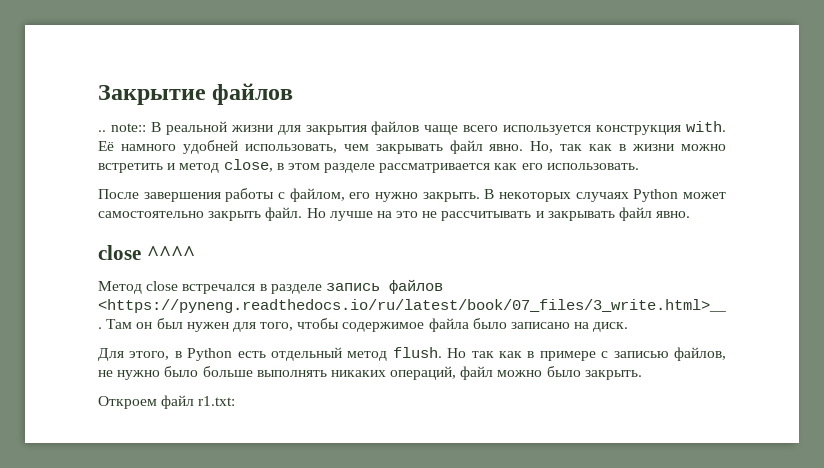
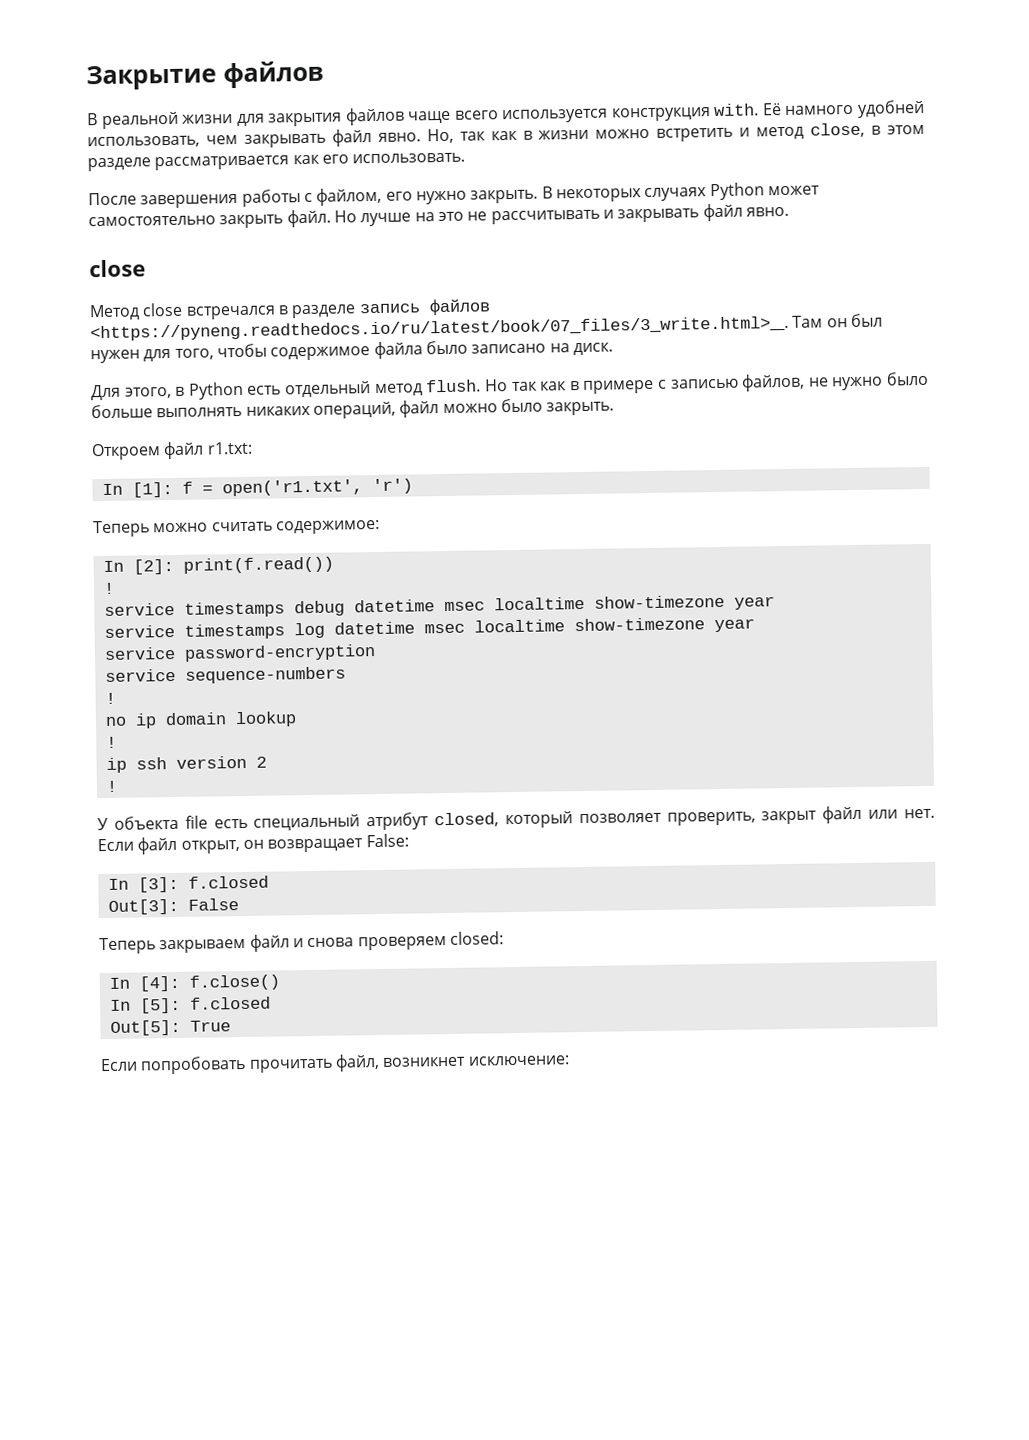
- .. note:: В реальной жизни для закрытия файлов чаще всего используется конструкция with.
+ В реальной жизни для закрытия файлов чаще всего используется конструкция with.
  Но лучше на это не рассчитывать и закрывать файл явно.
- close ^^^^
+ close
+ In [1]: f = open('r1.txt', 'r')
+ Теперь можно считать содержимое:
+ In [2]: print(f.read())
+ !
+ service timestamps debug datetime msec localtime show-timezone year
+ service timestamps log datetime msec localtime show-timezone year
+ service password-encryption
+ service sequence-numbers
+ !
+ no ip domain lookup
+ !
+ ip ssh version 2
+ !
+ У объекта file есть специальный атрибут closed, который позволяет проверить, закрыт файл или нет. Если файл открыт, он возвращает False:
+ In [3]: f.closed
+ Out[3]: False
+ Теперь закрываем файл и снова проверяем closed:
+ In [4]: f.close()
+ In [5]: f.closed
+ Out[5]: True
+ Если попробовать прочитать файл, возникнет исключение:

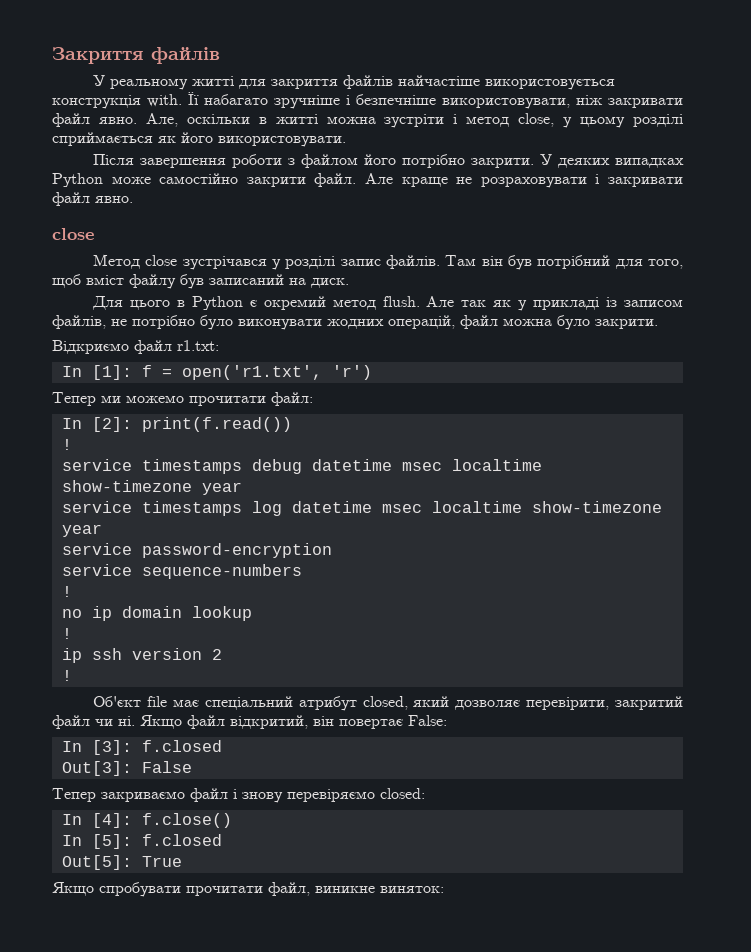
- Закрытие файлов
- В реальной жизни для закрытия файлов чаще всего используется конструкция with. Её намного удобней использовать, чем закрывать файл явно. Но, так как в жизни можно встретить и метод close, в этом разделе рассматривается как его использовать.
- После завершения работы с файлом, его нужно закрыть. В некоторых случаях Python может самостоятельно закрыть файл. Но лучше на это не рассчитывать и закрывать файл явно.
+ Закриття файлів
+ У реальному житті для закриття файлів найчастіше використовується конструкція with. Її набагато зручніше і безпечніше використовувати, ніж закривати файл явно. Але, оскільки в житті можна зустріти і метод close, у цьому розділі сприймається як його використовувати.
+ Після завершення роботи з файлом його потрібно закрити. У деяких випадках Python може самостійно закрити файл. Але краще не розраховувати і закривати файл явно.
- Метод close встречался в разделе запись файлов <https://pyneng.readthedocs.io/ru/latest/book/07_files/3_write.html>__. Там он был нужен для того, чтобы содержимое файла было записано на диск.
+ Метод close зустрічався у розділі запис файлів. Там він був потрібний для того, щоб вміст файлу був записаний на диск.
- Для этого, в Python есть отдельный метод flush. Но так как в примере с записью файлов, не нужно было больше выполнять никаких операций, файл можно было закрыть.
- Откроем файл r1.txt:
+ Для цього в Python є окремий метод flush. Але так як у прикладі із записом файлів, не потрібно було виконувати жодних операцій, файл можна було закрити.
+ Відкриємо файл r1.txt:
- Теперь можно считать содержимое:
+ Тепер ми можемо прочитати файл:
- У объекта file есть специальный атрибут closed, который позволяет проверить, закрыт файл или нет. Если файл открыт, он возвращает False:
+ Об'єкт file має спеціальний атрибут closed, який дозволяє перевірити, закритий файл чи ні. Якщо файл відкритий, він повертає False:
- Теперь закрываем файл и снова проверяем closed:
+ Тепер закриваємо файл і знову перевіряємо closed:
- Если попробовать прочитать файл, возникнет исключение:
+ Якщо спробувати прочитати файл, виникне виняток:

